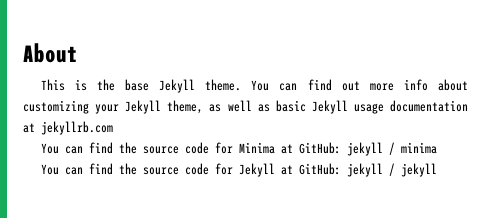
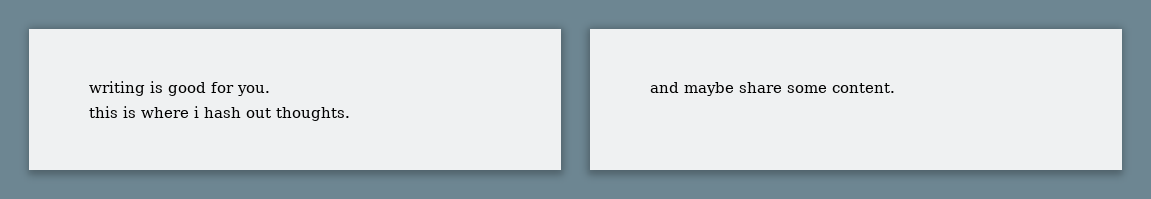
- About
- This is the base Jekyll theme. You can find out more info about customizing your Jekyll theme, as well as basic Jekyll usage documentation at jekyllrb.com
- You can find the source code for Minima at GitHub: jekyll / minima
- You can find the source code for Jekyll at GitHub: jekyll / jekyll
+ writing is good for you.
+ this is where i hash out thoughts.
+ and maybe share some content.

